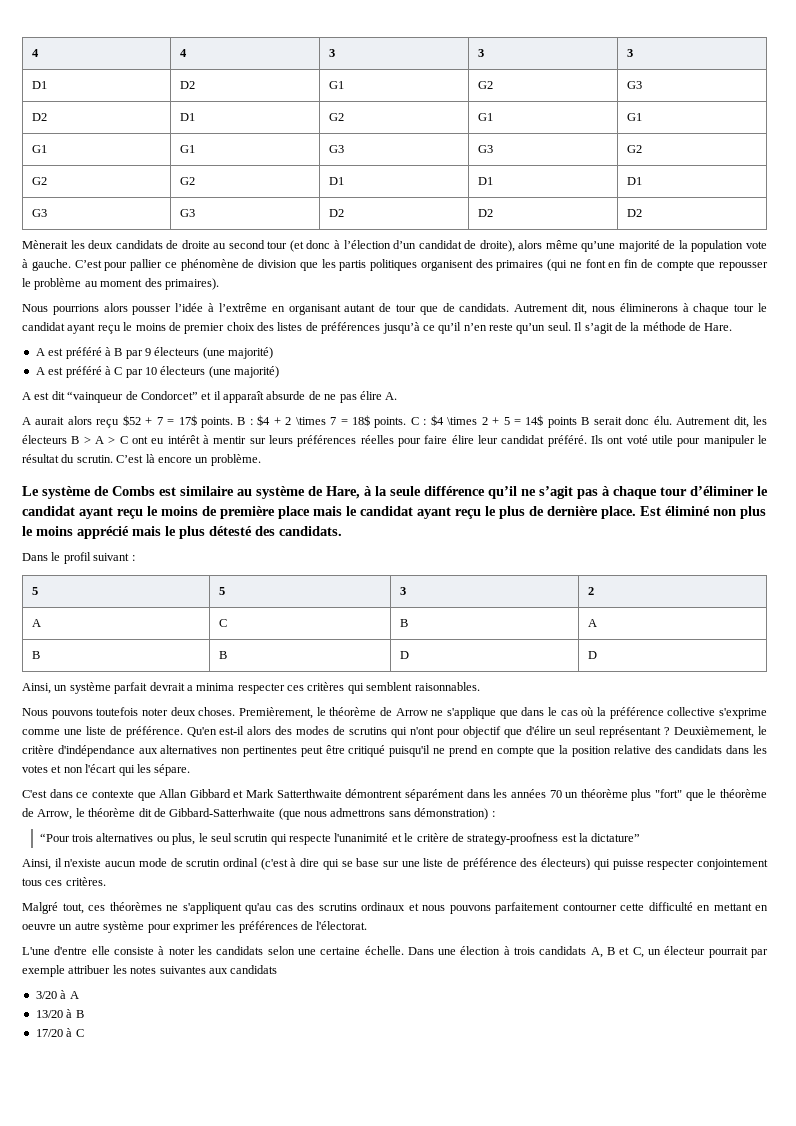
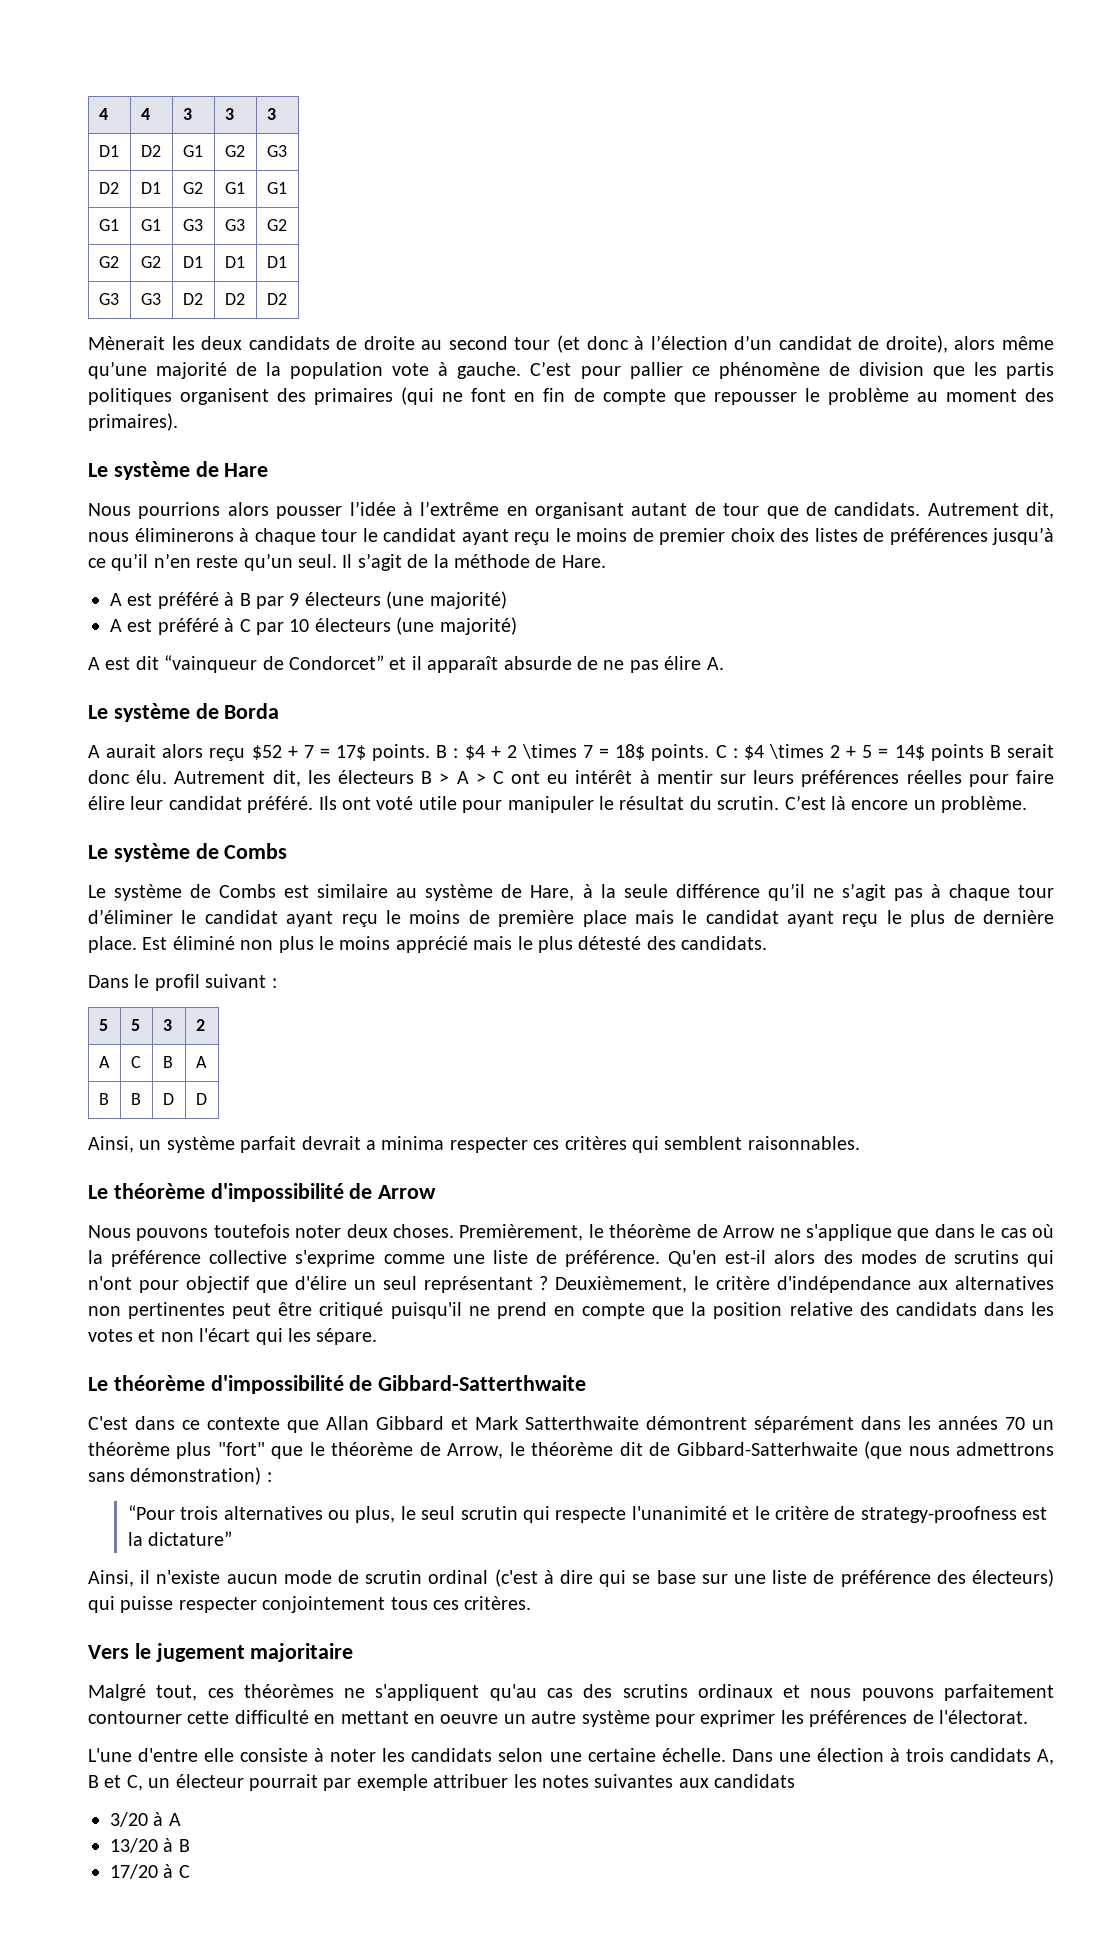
+ Le système de Hare
+ Le système de Borda
  C’est là encore un problème.
+ Le système de Combs
+ Le théorème d'impossibilité de Arrow
+ Le théorème d'impossibilité de Gibbard-Satterthwaite
+ Vers le jugement majoritaire

